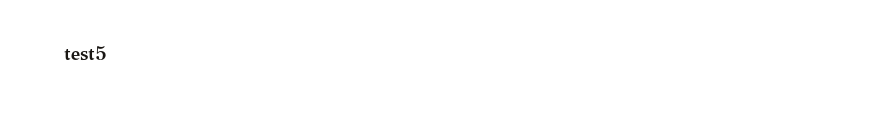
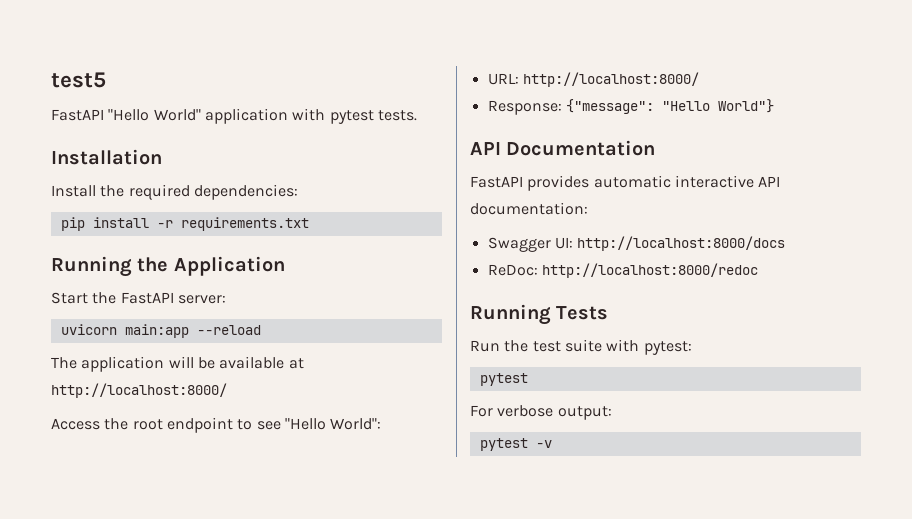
+ FastAPI "Hello World" application with pytest tests.
+ Installation
+ Install the required dependencies:
+ pip install -r requirements.txt
+ Running the Application
+ Start the FastAPI server:
+ uvicorn main:app --reload
+ The application will be available at http://localhost:8000/
+ Access the root endpoint to see "Hello World":
+ URL: http://localhost:8000/
+ Response: {"message": "Hello World"}
+ API Documentation
+ FastAPI provides automatic interactive API documentation:
+ Swagger UI: http://localhost:8000/docs
+ ReDoc: http://localhost:8000/redoc
+ Running Tests
+ Run the test suite with pytest:
+ pytest
+ For verbose output:
+ pytest -v

